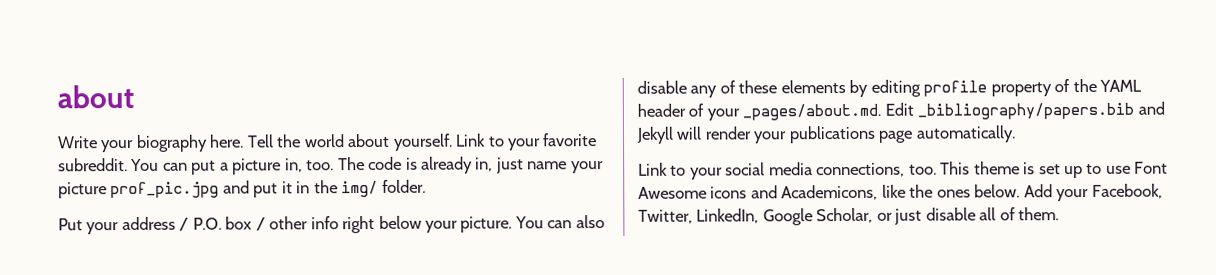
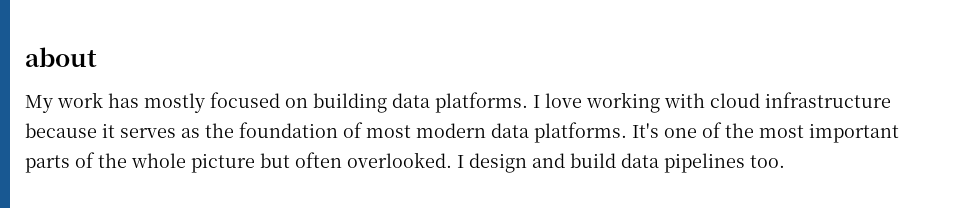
- Write your biography here. Tell the world about yourself. Link to your favorite subreddit. You can put a picture in, too. The code is already in, just name your picture prof_pic.jpg and put it in the img/ folder.
- Put your address / P.O. box / other info right below your picture. You can also disable any of these elements by editing profile property of the YAML header of your _pages/about.md. Edit _bibliography/papers.bib and Jekyll will render your publications page automatically.
- Link to your social media connections, too. This theme is set up to use Font Awesome icons and Academicons, like the ones below. Add your Facebook, Twitter, LinkedIn, Google Scholar, or just disable all of them.
+ My work has mostly focused on building data platforms. I love working with cloud infrastructure because it serves as the foundation of most modern data platforms. It's one of the most important parts of the whole picture but often overlooked. I design and build data pipelines too.

